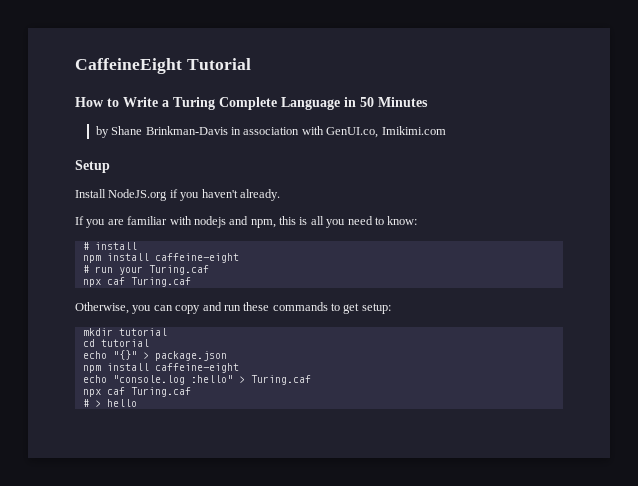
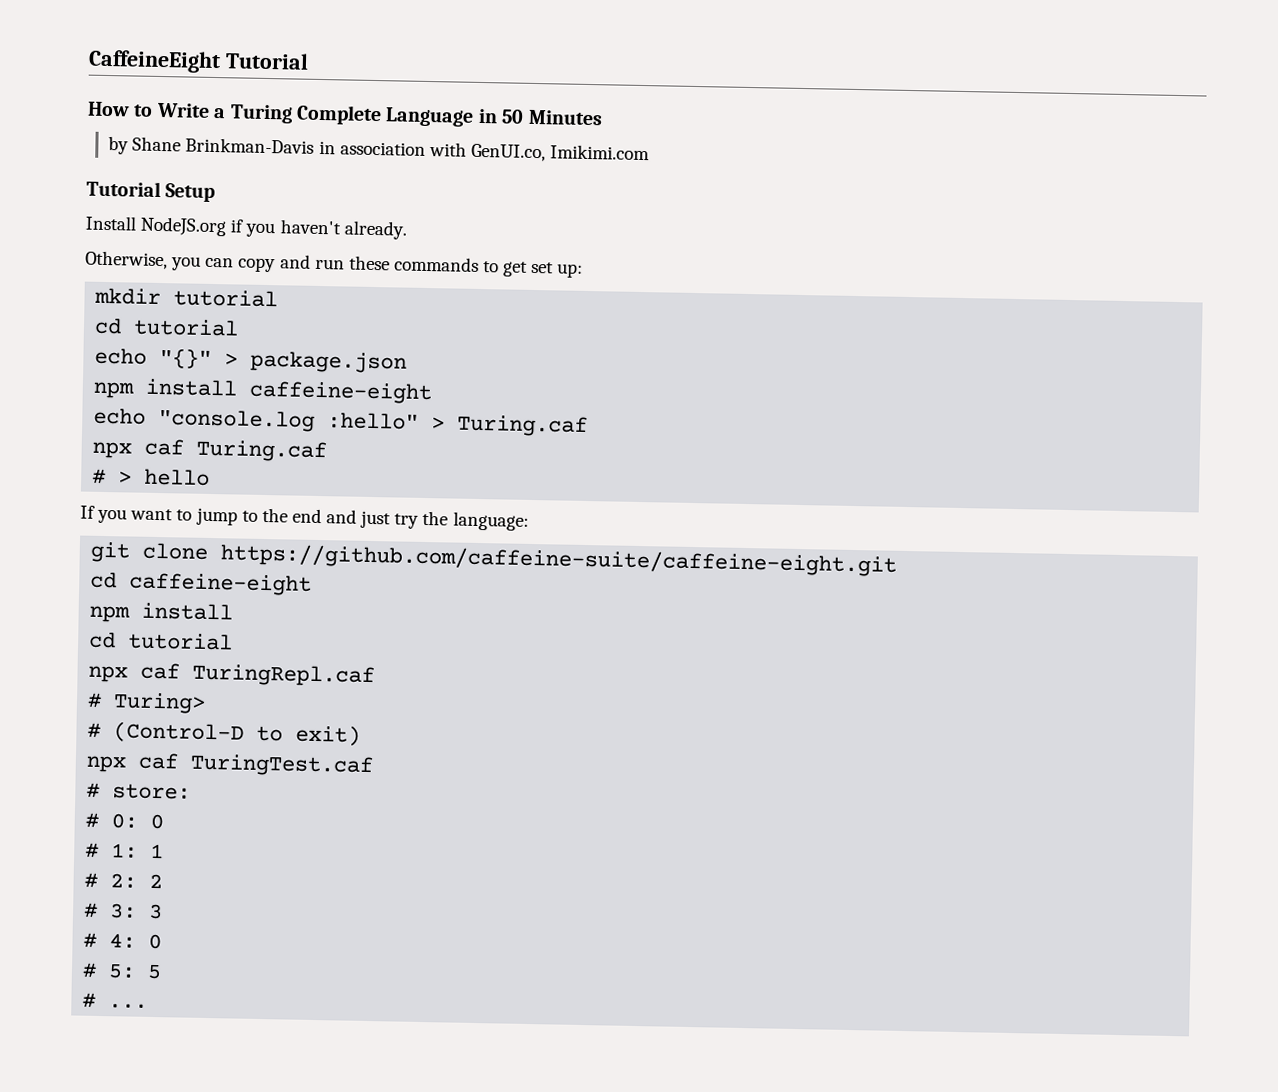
- Setup
+ Tutorial Setup
- If you are familiar with nodejs and npm, this is all you need to know:
- # install
- npm install caffeine-eight
- # run your Turing.caf
- npx caf Turing.caf
- Otherwise, you can copy and run these commands to get setup:
+ Otherwise, you can copy and run these commands to get set up:
+ If you want to jump to the end and just try the language:
+ git clone https://github.com/caffeine-suite/caffeine-eight.git
+ cd caffeine-eight
+ npm install
+ cd tutorial
+ npx caf TuringRepl.caf
+ # Turing>
+ # (Control-D to exit)
+ npx caf TuringTest.caf
+ # store:
+ # 0: 0
+ # 1: 1
+ # 2: 2
+ # 3: 3
+ # 4: 0
+ # 5: 5
+ # ...

